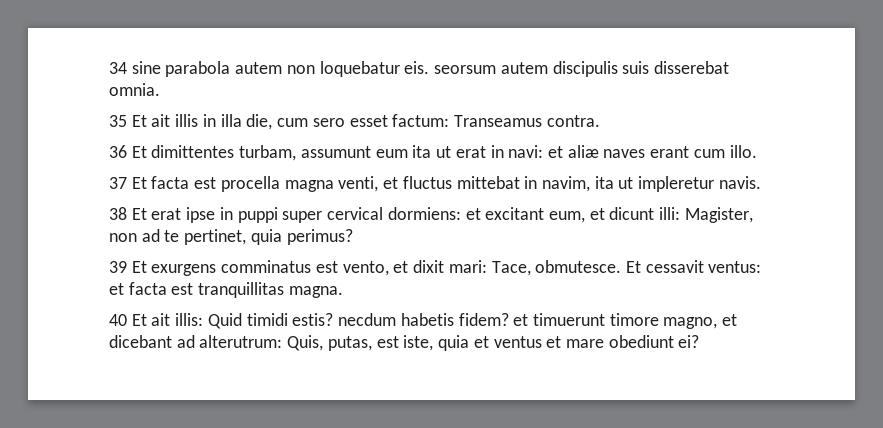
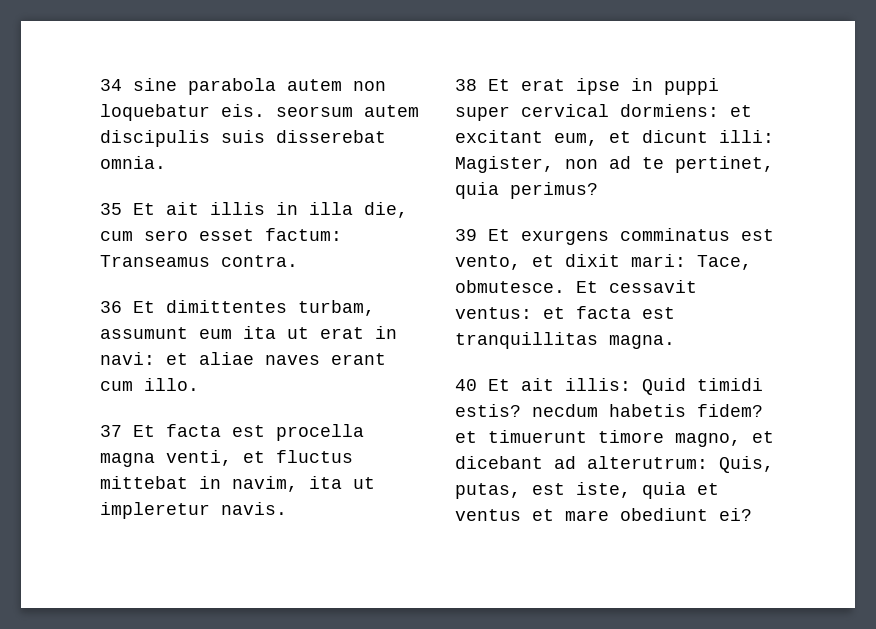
- 36 Et dimittentes turbam, assumunt eum ita ut erat in navi: et aliæ naves erant cum illo.
+ 36 Et dimittentes turbam, assumunt eum ita ut erat in navi: et aliae naves erant cum illo.

